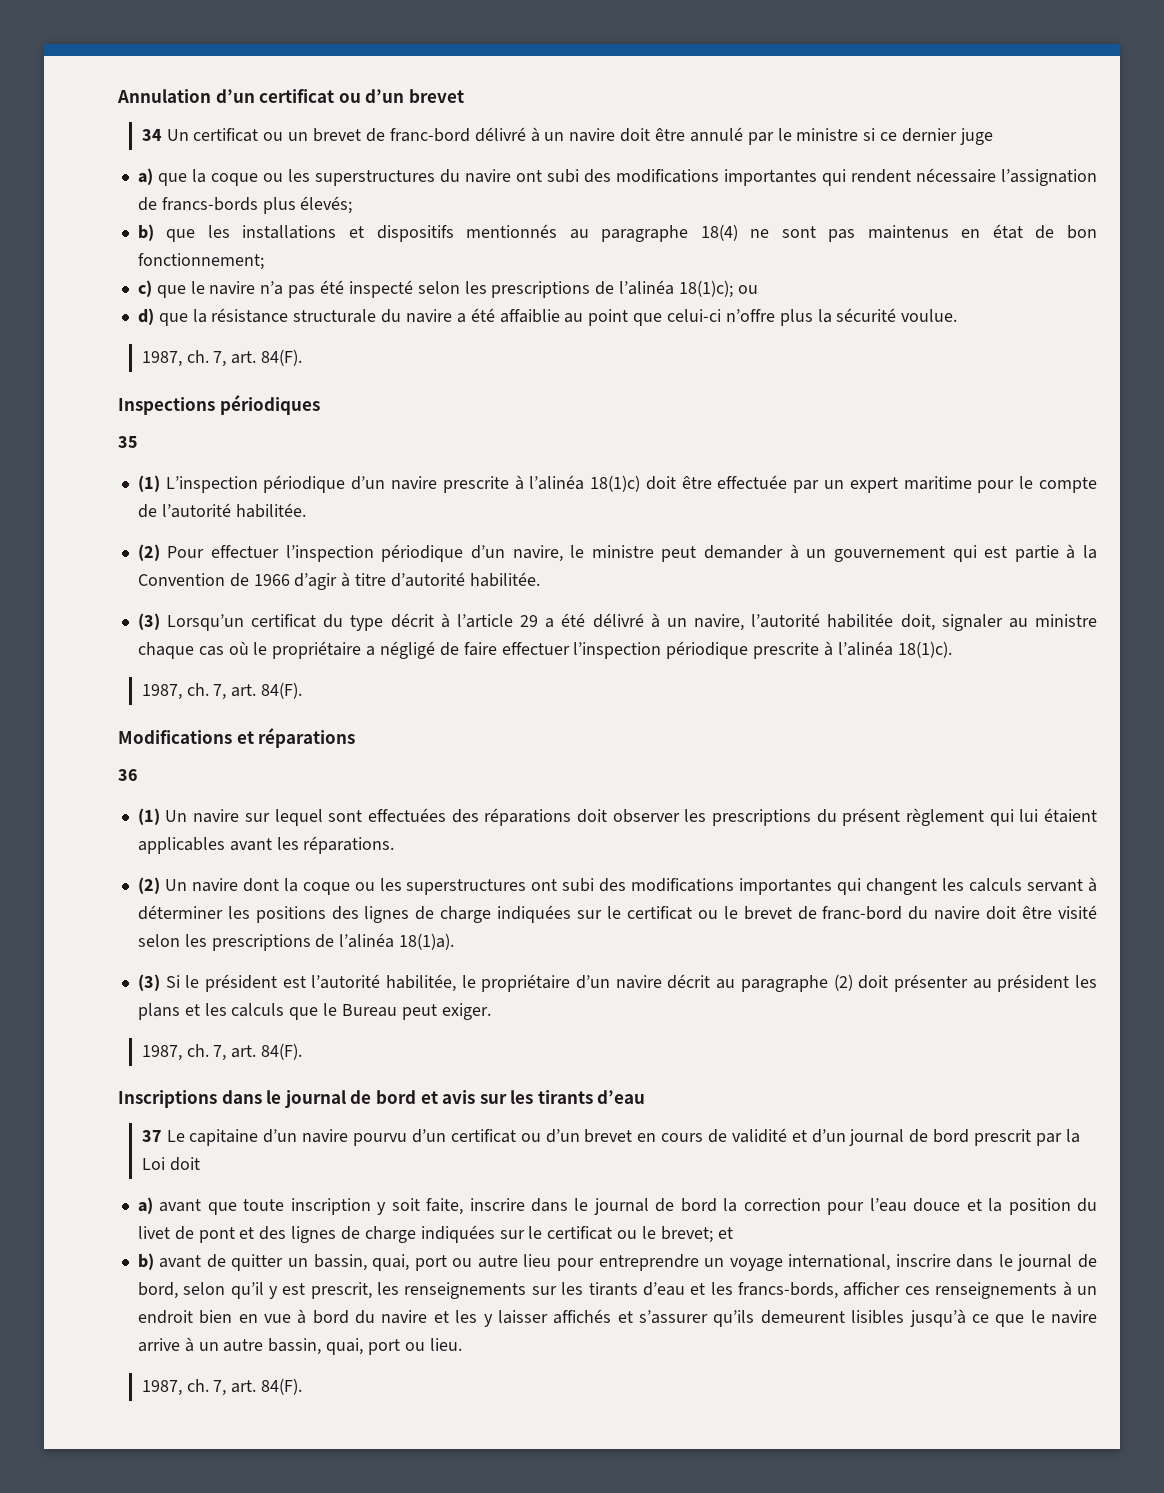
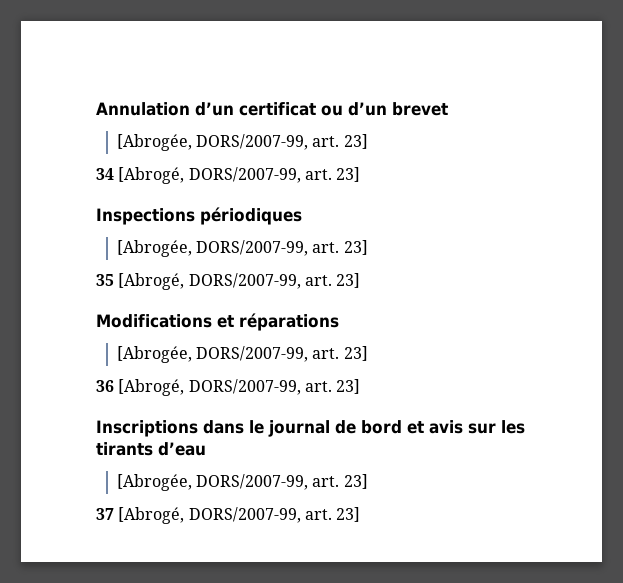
  Annulation d’un certificat ou d’un brevet
- 34 Un certificat ou un brevet de franc-bord délivré à un navire doit être annulé par le ministre si ce dernier juge
- a) que la coque ou les superstructures du navire ont subi des modifications importantes qui rendent nécessaire l’assignation de francs-bords plus élevés;
- b) que les installations et dispositifs mentionnés au paragraphe 18(4) ne sont pas maintenus en état de bon fonctionnement;
- c) que le navire n’a pas été inspecté selon les prescriptions de l’alinéa 18(1)c); ou
- d) que la résistance structurale du navire a été affaiblie au point que celui-ci n’offre plus la sécurité voulue.
- 1987, ch. 7, art. 84(F).
+ [Abrogée, DORS/2007-99, art. 23]
+ 34 [Abrogé, DORS/2007-99, art. 23]
  Inspections périodiques
- 35
- (1) L’inspection périodique d’un navire prescrite à l’alinéa 18(1)c) doit être effectuée par un expert maritime pour le compte de l’autorité habilitée.
- (2) Pour effectuer l’inspection périodique d’un navire, le ministre peut demander à un gouvernement qui est partie à la Convention de 1966 d’agir à titre d’autorité habilitée.
- (3) Lorsqu’un certificat du type décrit à l’article 29 a été délivré à un navire, l’autorité habilitée doit, signaler au ministre chaque cas où le propriétaire a négligé de faire effectuer l’inspection périodique prescrite à l’alinéa 18(1)c).
- 1987, ch. 7, art. 84(F).
+ [Abrogée, DORS/2007-99, art. 23]
+ 35 [Abrogé, DORS/2007-99, art. 23]
  Modifications et réparations
- 36
- (1) Un navire sur lequel sont effectuées des réparations doit observer les prescriptions du présent règlement qui lui étaient applicables avant les réparations.
- (2) Un navire dont la coque ou les superstructures ont subi des modifications importantes qui changent les calculs servant à déterminer les positions des lignes de charge indiquées sur le certificat ou le brevet de franc-bord du navire doit être visité selon les prescriptions de l’alinéa 18(1)a).
- (3) Si le président est l’autorité habilitée, le propriétaire d’un navire décrit au paragraphe (2) doit présenter au président les plans et les calculs que le Bureau peut exiger.
- 1987, ch. 7, art. 84(F).
+ [Abrogée, DORS/2007-99, art. 23]
+ 36 [Abrogé, DORS/2007-99, art. 23]
  Inscriptions dans le journal de bord et avis sur les tirants d’eau
- 37 Le capitaine d’un navire pourvu d’un certificat ou d’un brevet en cours de validité et d’un journal de bord prescrit par la Loi doit
- a) avant que toute inscription y soit faite, inscrire dans le journal de bord la correction pour l’eau douce et la position du livet de pont et des lignes de charge indiquées sur le certificat ou le brevet; et
- b) avant de quitter un bassin, quai, port ou autre lieu pour entreprendre un voyage international, inscrire dans le journal de bord, selon qu’il y est prescrit, les renseignements sur les tirants d’eau et les francs-bords, afficher ces renseignements à un endroit bien en vue à bord du navire et les y laisser affichés et s’assurer qu’ils demeurent lisibles jusqu’à ce que le navire arrive à un autre bassin, quai, port ou lieu.
- 1987, ch. 7, art. 84(F).
+ [Abrogée, DORS/2007-99, art. 23]
+ 37 [Abrogé, DORS/2007-99, art. 23]

